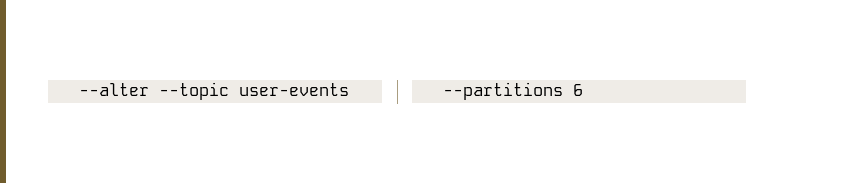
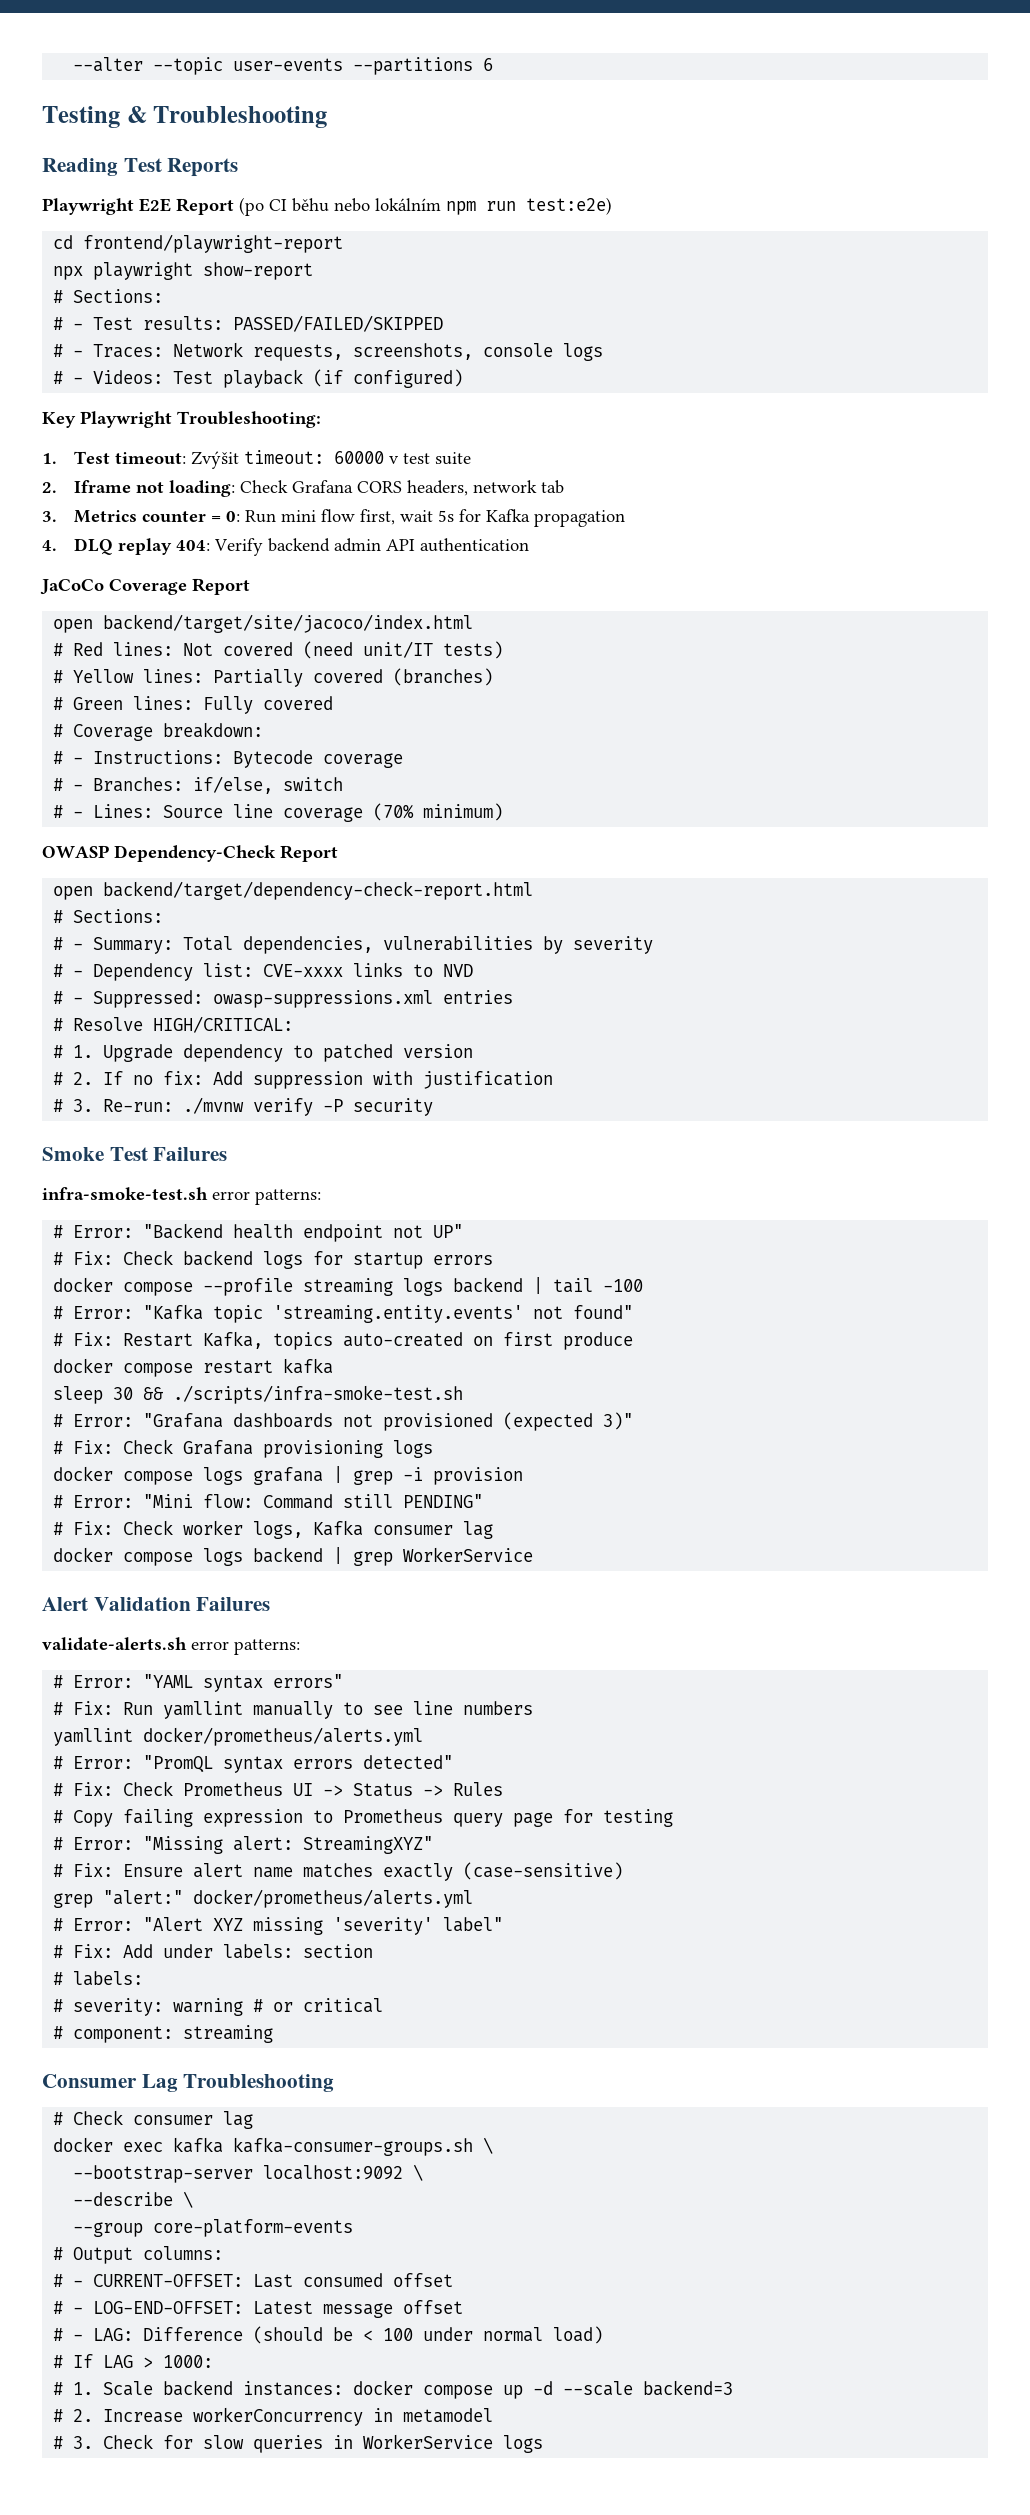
+ Testing & Troubleshooting
+ Reading Test Reports
+ Playwright E2E Report (po CI běhu nebo lokálním npm run test:e2e)
+ cd frontend/playwright-report
+ npx playwright show-report
+ # Sections:
+ # - Test results: PASSED/FAILED/SKIPPED
+ # - Traces: Network requests, screenshots, console logs
+ # - Videos: Test playback (if configured)
+ Key Playwright Troubleshooting:
+ 1. Test timeout: Zvýšit timeout: 60000 v test suite
+ 2. Iframe not loading: Check Grafana CORS headers, network tab
+ 3. Metrics counter = 0: Run mini flow first, wait 5s for Kafka propagation
+ 4. DLQ replay 404: Verify backend admin API authentication
+ JaCoCo Coverage Report
+ open backend/target/site/jacoco/index.html
+ # Red lines: Not covered (need unit/IT tests)
+ # Yellow lines: Partially covered (branches)
+ # Green lines: Fully covered
+ # Coverage breakdown:
+ # - Instructions: Bytecode coverage
+ # - Branches: if/else, switch
+ # - Lines: Source line coverage (70% minimum)
+ OWASP Dependency-Check Report
+ open backend/target/dependency-check-report.html
+ # Sections:
+ # - Summary: Total dependencies, vulnerabilities by severity
+ # - Dependency list: CVE-xxxx links to NVD
+ # - Suppressed: owasp-suppressions.xml entries
+ # Resolve HIGH/CRITICAL:
+ # 1. Upgrade dependency to patched version
+ # 2. If no fix: Add suppression with justification
+ # 3. Re-run: ./mvnw verify -P security
+ Smoke Test Failures
+ infra-smoke-test.sh error patterns:
+ # Error: "Backend health endpoint not UP"
+ # Fix: Check backend logs for startup errors
+ docker compose --profile streaming logs backend | tail -100
+ # Error: "Kafka topic 'streaming.entity.events' not found"
+ # Fix: Restart Kafka, topics auto-created on first produce
+ docker compose restart kafka
+ sleep 30 && ./scripts/infra-smoke-test.sh
+ # Error: "Grafana dashboards not provisioned (expected 3)"
+ # Fix: Check Grafana provisioning logs
+ docker compose logs grafana | grep -i provision
+ # Error: "Mini flow: Command still PENDING"
+ # Fix: Check worker logs, Kafka consumer lag
+ docker compose logs backend | grep WorkerService
+ Alert Validation Failures
+ validate-alerts.sh error patterns:
+ # Error: "YAML syntax errors"
+ # Fix: Run yamllint manually to see line numbers
+ yamllint docker/prometheus/alerts.yml
+ # Error: "PromQL syntax errors detected"
+ # Fix: Check Prometheus UI -> Status -> Rules
+ # Copy failing expression to Prometheus query page for testing
+ # Error: "Missing alert: StreamingXYZ"
+ # Fix: Ensure alert name matches exactly (case-sensitive)
+ grep "alert:" docker/prometheus/alerts.yml
+ # Error: "Alert XYZ missing 'severity' label"
+ # Fix: Add under labels: section
+ # labels:
+ # severity: warning # or critical
+ # component: streaming
+ Consumer Lag Troubleshooting
+ # Check consumer lag
+ docker exec kafka kafka-consumer-groups.sh \
+ --bootstrap-server localhost:9092 \
+ --describe \
+ --group core-platform-events
+ # Output columns:
+ # - CURRENT-OFFSET: Last consumed offset
+ # - LOG-END-OFFSET: Latest message offset
+ # - LAG: Difference (should be < 100 under normal load)
+ # If LAG > 1000:
+ # 1. Scale backend instances: docker compose up -d --scale backend=3
+ # 2. Increase workerConcurrency in metamodel
+ # 3. Check for slow queries in WorkerService logs

